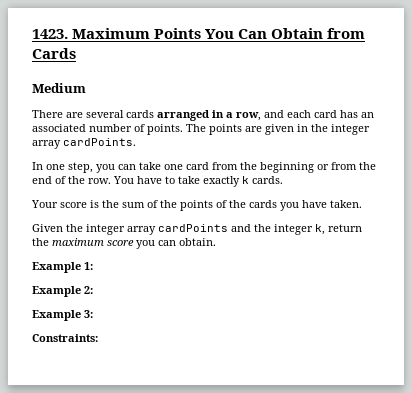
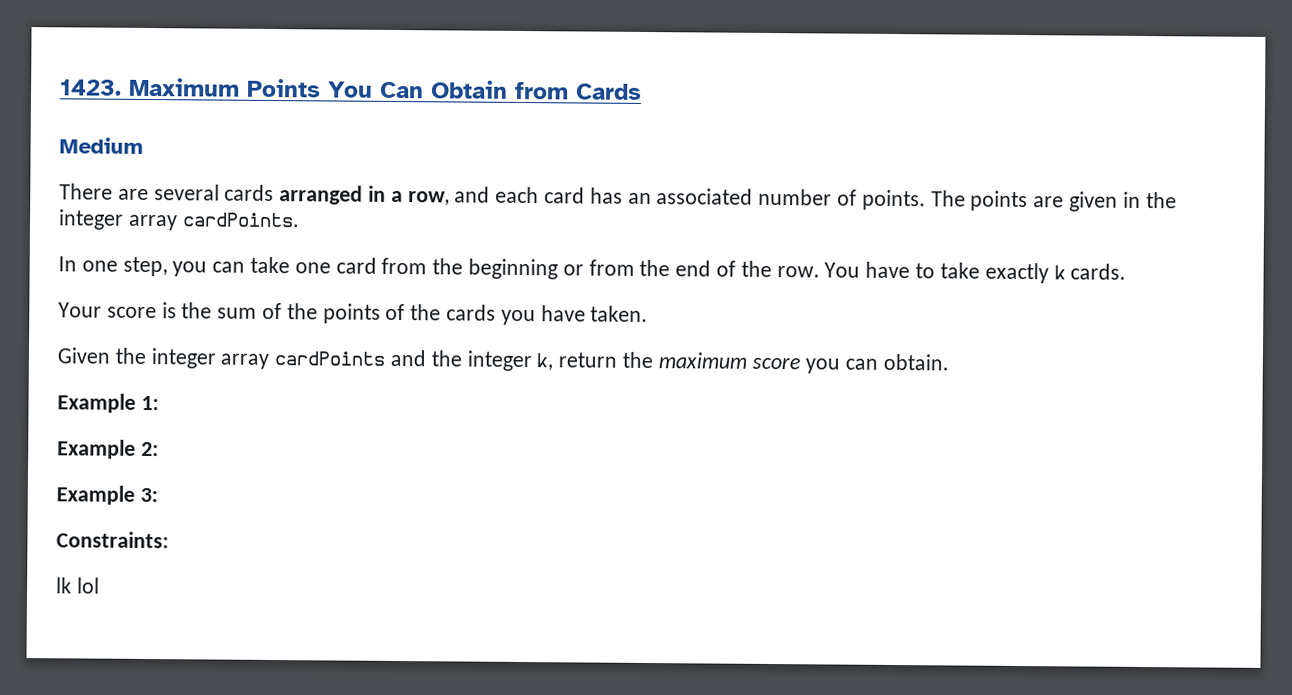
+ lk lol

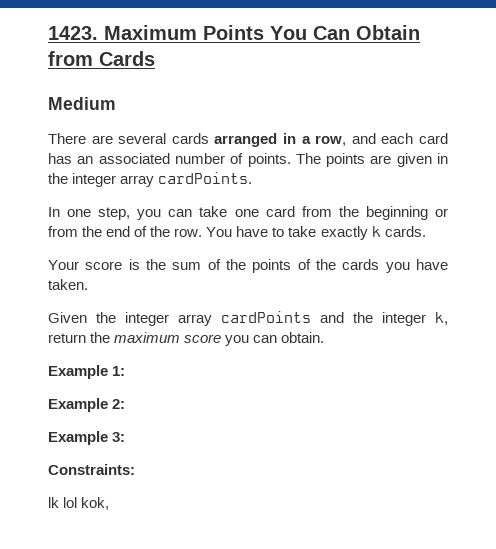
- lk lol
+ lk lol kok,

